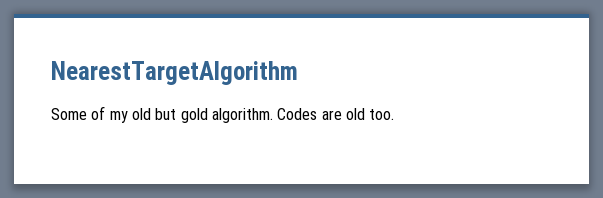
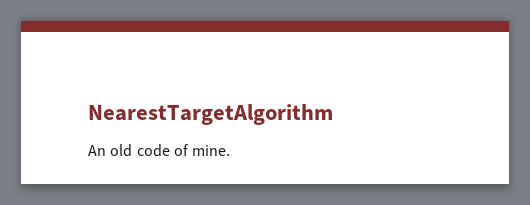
- Some of my old but gold algorithm. Codes are old too.
+ An old code of mine.

